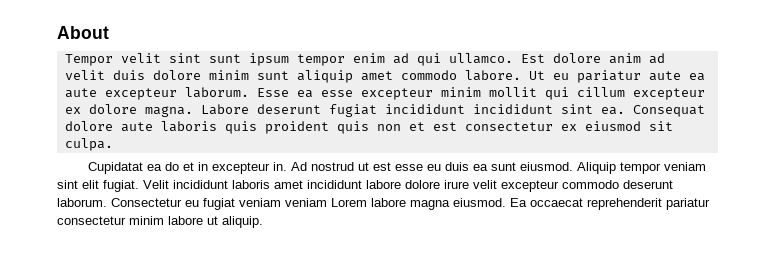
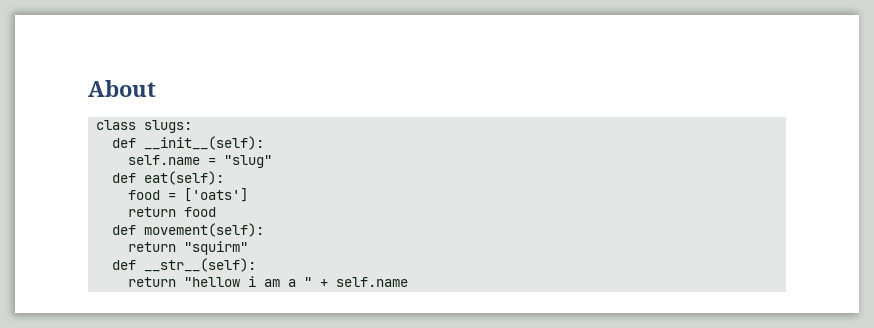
- Tempor velit sint sunt ipsum tempor enim ad qui ullamco. Est dolore anim ad velit duis dolore minim sunt aliquip amet commodo labore. Ut eu pariatur aute ea aute excepteur laborum. Esse ea esse excepteur minim mollit qui cillum excepteur ex dolore magna. Labore deserunt fugiat incididunt incididunt sint ea. Consequat dolore aute laboris quis proident quis non et est consectetur ex eiusmod sit culpa.
- Cupidatat ea do et in excepteur in. Ad nostrud ut est esse eu duis ea sunt eiusmod. Aliquip tempor veniam sint elit fugiat. Velit incididunt laboris amet incididunt labore dolore irure velit excepteur commodo deserunt laborum. Consectetur eu fugiat veniam veniam Lorem labore magna eiusmod. Ea occaecat reprehenderit pariatur consectetur minim labore ut aliquip.
+ class slugs:
+ def __init__(self):
+ self.name = "slug"
+ def eat(self):
+ food = ['oats']
+ return food
+ def movement(self):
+ return "squirm"
+ def __str__(self):
+ return "hellow i am a " + self.name

